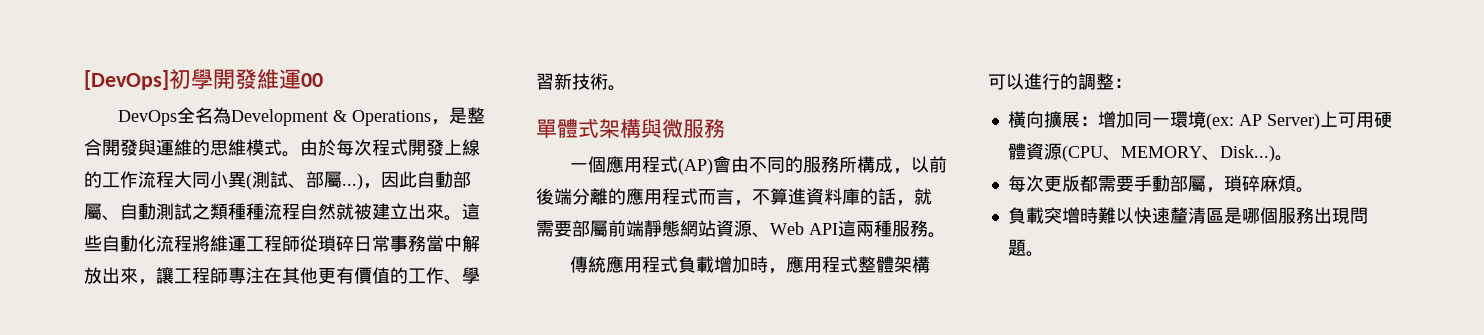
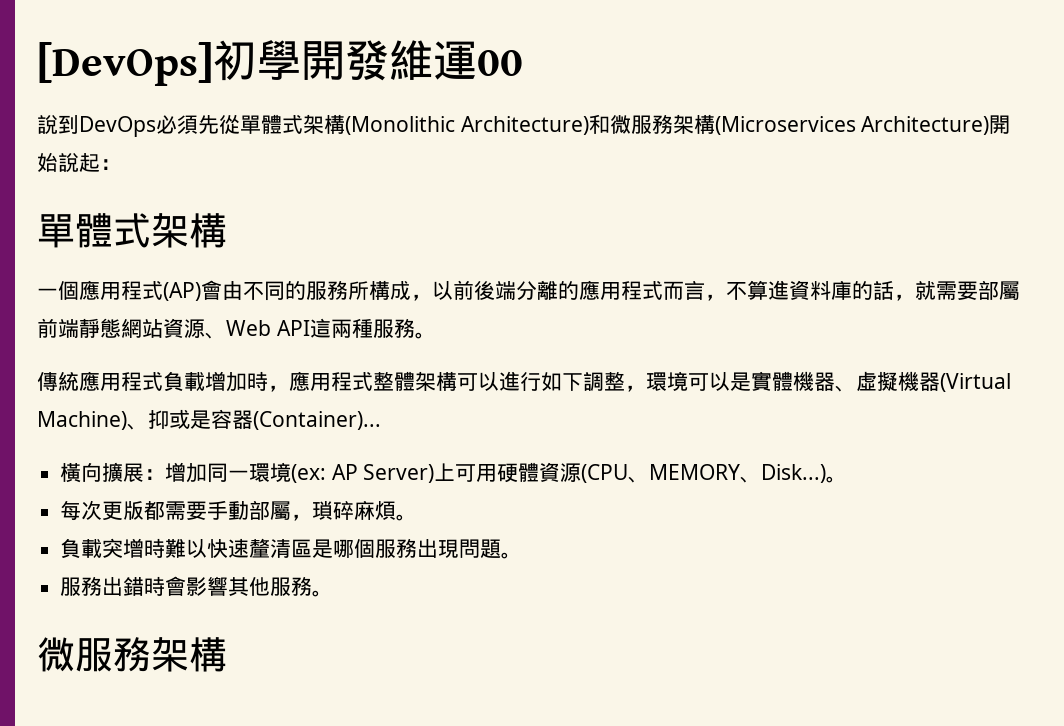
- DevOps全名為Development & Operations，是整合開發與運維的思維模式。由於每次程式開發上線的工作流程大同小異(測試、部屬...)，因此自動部屬、自動測試之類種種流程自然就被建立出來。這些自動化流程將維運工程師從瑣碎日常事務當中解放出來，讓工程師專注在其他更有價值的工作、學習新技術。
- 單體式架構與微服務
+ 說到DevOps必須先從單體式架構(Monolithic Architecture)和微服務架構(Microservices Architecture)開始說起：
+ 單體式架構
- 傳統應用程式負載增加時，應用程式整體架構可以進行的調整：
+ 傳統應用程式負載增加時，應用程式整體架構可以進行如下調整，環境可以是實體機器、虛擬機器(Virtual Machine)、抑或是容器(Container)...
+ 服務出錯時會影響其他服務。
+ 微服務架構

